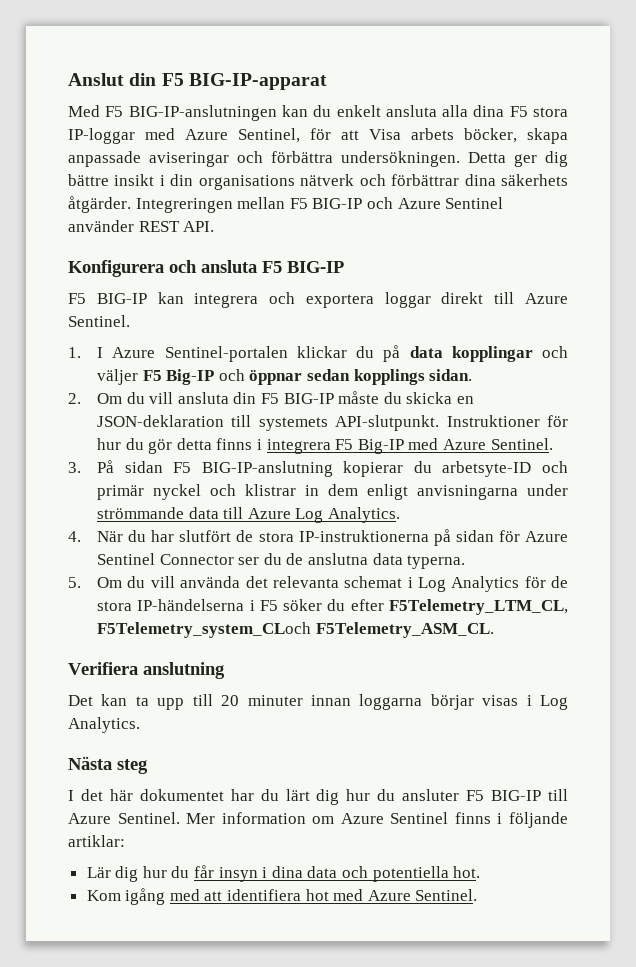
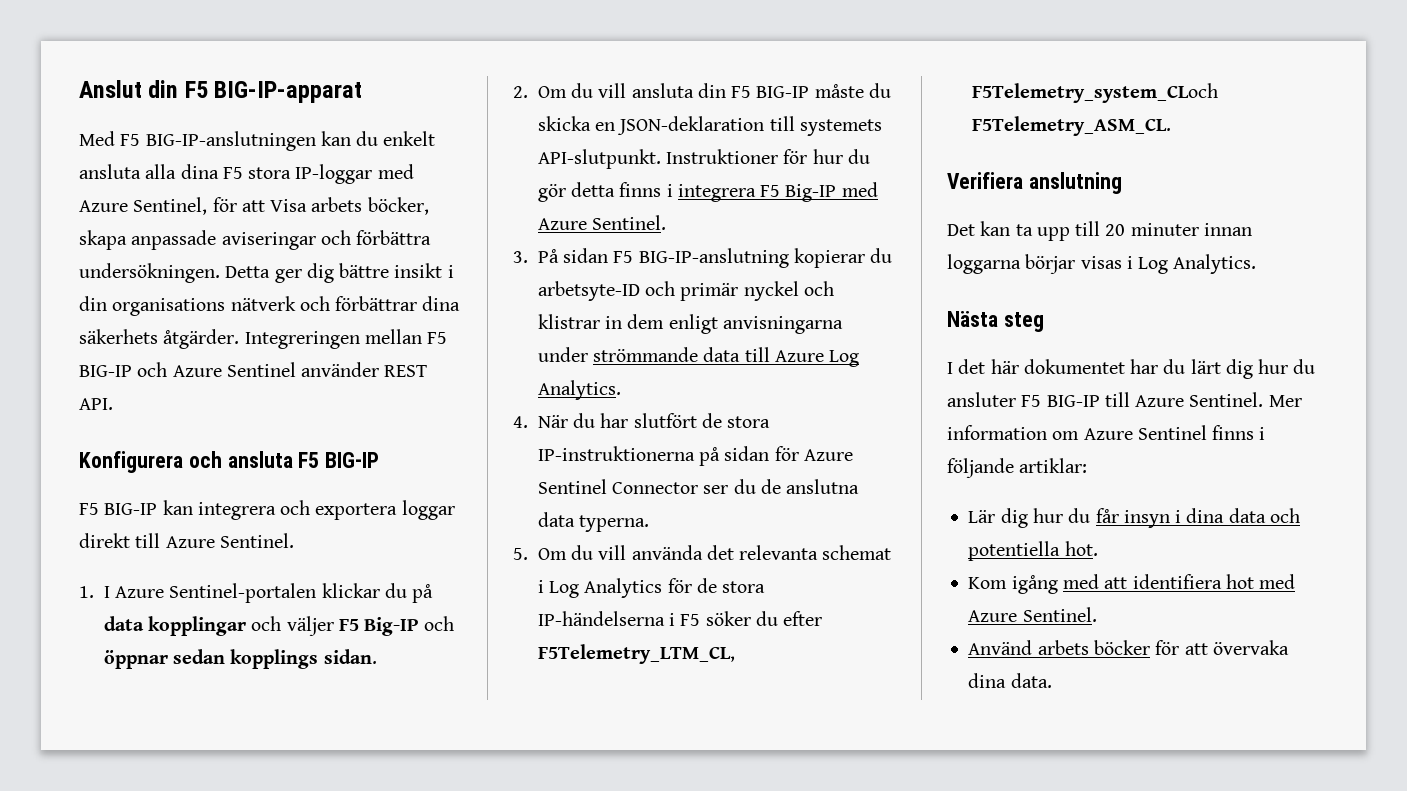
+ Använd arbets böcker för att övervaka dina data.

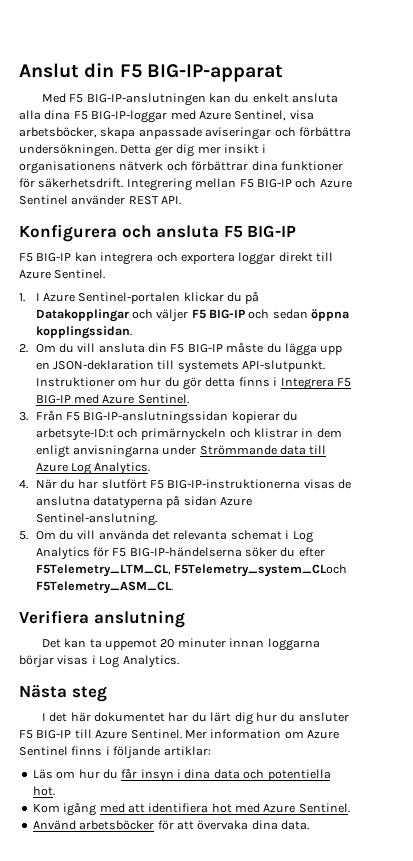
- Med F5 BIG-IP-anslutningen kan du enkelt ansluta alla dina F5 stora IP-loggar med Azure Sentinel, för att Visa arbets böcker, skapa anpassade aviseringar och förbättra undersökningen.
+ Med F5 BIG-IP-anslutningen kan du enkelt ansluta alla dina F5 BIG-IP-loggar med Azure Sentinel, visa arbetsböcker, skapa anpassade aviseringar och förbättra undersökningen.
- Detta ger dig bättre insikt i din organisations nätverk och förbättrar dina säkerhets åtgärder. Integreringen mellan F5 BIG-IP och Azure Sentinel använder REST API.
+ Detta ger dig mer insikt i organisationens nätverk och förbättrar dina funktioner för säkerhetsdrift. Integrering mellan F5 BIG-IP och Azure Sentinel använder REST API.
- 1. I Azure Sentinel-portalen klickar du på data kopplingar och väljer F5 Big-IP och öppnar sedan kopplings sidan.
+ 1. I Azure Sentinel-portalen klickar du på Datakopplingar och väljer F5 BIG-IP och sedan öppna kopplingssidan.
- 2. Om du vill ansluta din F5 BIG-IP måste du skicka en JSON-deklaration till systemets API-slutpunkt.
+ 2. Om du vill ansluta din F5 BIG-IP måste du lägga upp en JSON-deklaration till systemets API-slutpunkt.
- Instruktioner för hur du gör detta finns i integrera F5 Big-IP med Azure Sentinel.
+ Instruktioner om hur du gör detta finns i Integrera F5 BIG-IP med Azure Sentinel.
- 3. På sidan F5 BIG-IP-anslutning kopierar du arbetsyte-ID och primär nyckel och klistrar in dem enligt anvisningarna under strömmande data till Azure Log Analytics.
+ 3. Från F5 BIG-IP-anslutningssidan kopierar du arbetsyte-ID:t och primärnyckeln och klistrar in dem enligt anvisningarna under Strömmande data till Azure Log Analytics.
- 4. När du har slutfört de stora IP-instruktionerna på sidan för Azure Sentinel Connector ser du de anslutna data typerna.
+ 4. När du har slutfört F5 BIG-IP-instruktionerna visas de anslutna datatyperna på sidan Azure Sentinel-anslutning.
- 5. Om du vill använda det relevanta schemat i Log Analytics för de stora IP-händelserna i F5 söker du efter F5Telemetry_LTM_CL, F5Telemetry_system_CLoch F5Telemetry_ASM_CL.
+ 5. Om du vill använda det relevanta schemat i Log Analytics för F5 BIG-IP-händelserna söker du efter F5Telemetry_LTM_CL, F5Telemetry_system_CLoch F5Telemetry_ASM_CL.
- Det kan ta upp till 20 minuter innan loggarna börjar visas i Log Analytics.
+ Det kan ta uppemot 20 minuter innan loggarna börjar visas i Log Analytics.
- Lär dig hur du får insyn i dina data och potentiella hot.
+ Läs om hur du får insyn i dina data och potentiella hot.
- Använd arbets böcker för att övervaka dina data.
+ Använd arbetsböcker för att övervaka dina data.

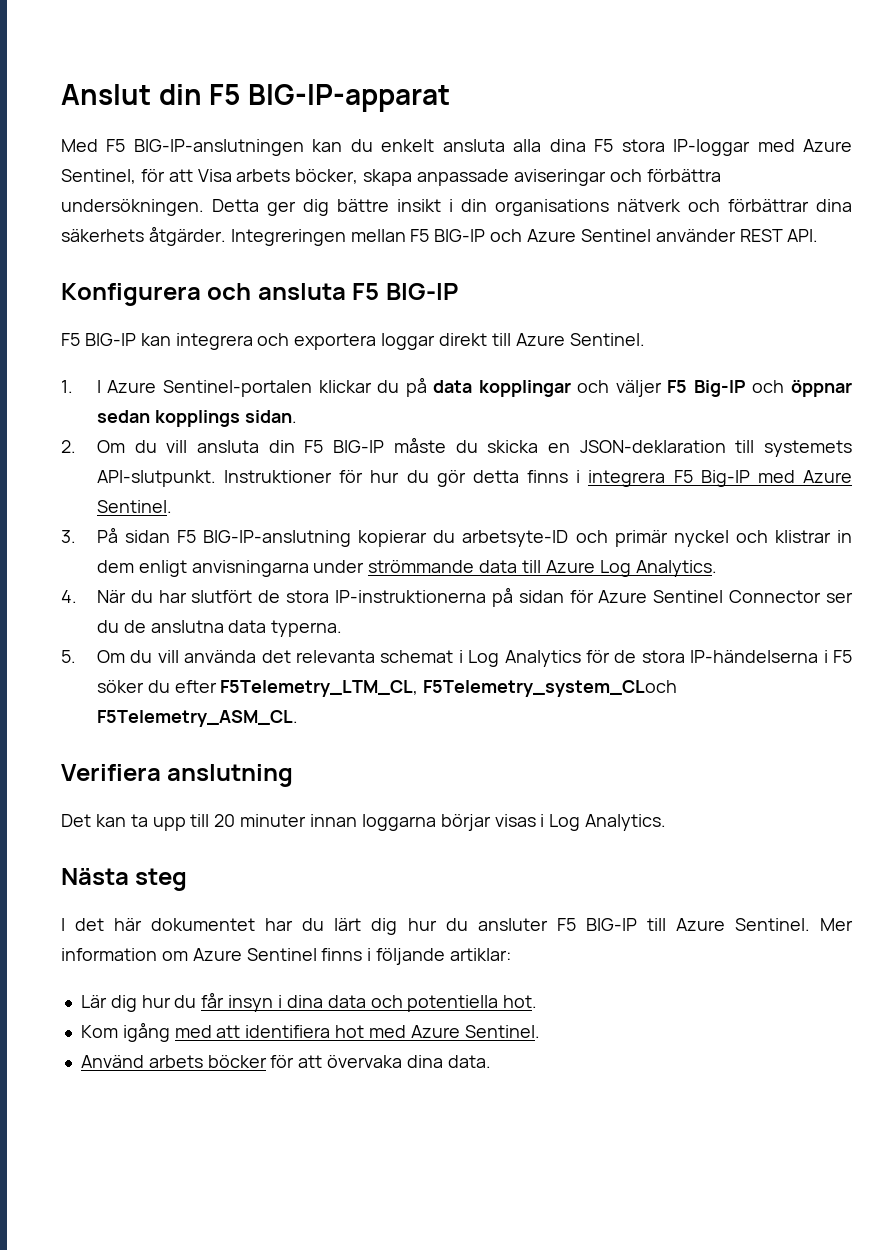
- Med F5 BIG-IP-anslutningen kan du enkelt ansluta alla dina F5 BIG-IP-loggar med Azure Sentinel, visa arbetsböcker, skapa anpassade aviseringar och förbättra undersökningen.
+ Med F5 BIG-IP-anslutningen kan du enkelt ansluta alla dina F5 stora IP-loggar med Azure Sentinel, för att Visa arbets böcker, skapa anpassade aviseringar och förbättra undersökningen.
- Detta ger dig mer insikt i organisationens nätverk och förbättrar dina funktioner för säkerhetsdrift. Integrering mellan F5 BIG-IP och Azure Sentinel använder REST API.
+ Detta ger dig bättre insikt i din organisations nätverk och förbättrar dina säkerhets åtgärder. Integreringen mellan F5 BIG-IP och Azure Sentinel använder REST API.
- 1. I Azure Sentinel-portalen klickar du på Datakopplingar och väljer F5 BIG-IP och sedan öppna kopplingssidan.
+ 1. I Azure Sentinel-portalen klickar du på data kopplingar och väljer F5 Big-IP och öppnar sedan kopplings sidan.
- 2. Om du vill ansluta din F5 BIG-IP måste du lägga upp en JSON-deklaration till systemets API-slutpunkt.
+ 2. Om du vill ansluta din F5 BIG-IP måste du skicka en JSON-deklaration till systemets API-slutpunkt.
- Instruktioner om hur du gör detta finns i Integrera F5 BIG-IP med Azure Sentinel.
+ Instruktioner för hur du gör detta finns i integrera F5 Big-IP med Azure Sentinel.
- 3. Från F5 BIG-IP-anslutningssidan kopierar du arbetsyte-ID:t och primärnyckeln och klistrar in dem enligt anvisningarna under Strömmande data till Azure Log Analytics.
+ 3. På sidan F5 BIG-IP-anslutning kopierar du arbetsyte-ID och primär nyckel och klistrar in dem enligt anvisningarna under strömmande data till Azure Log Analytics.
- 4. När du har slutfört F5 BIG-IP-instruktionerna visas de anslutna datatyperna på sidan Azure Sentinel-anslutning.
+ 4. När du har slutfört de stora IP-instruktionerna på sidan för Azure Sentinel Connector ser du de anslutna data typerna.
- 5. Om du vill använda det relevanta schemat i Log Analytics för F5 BIG-IP-händelserna söker du efter F5Telemetry_LTM_CL, F5Telemetry_system_CLoch F5Telemetry_ASM_CL.
+ 5. Om du vill använda det relevanta schemat i Log Analytics för de stora IP-händelserna i F5 söker du efter F5Telemetry_LTM_CL, F5Telemetry_system_CLoch F5Telemetry_ASM_CL.
- Det kan ta uppemot 20 minuter innan loggarna börjar visas i Log Analytics.
+ Det kan ta upp till 20 minuter innan loggarna börjar visas i Log Analytics.
- Läs om hur du får insyn i dina data och potentiella hot.
+ Lär dig hur du får insyn i dina data och potentiella hot.
- Använd arbetsböcker för att övervaka dina data.
+ Använd arbets böcker för att övervaka dina data.

